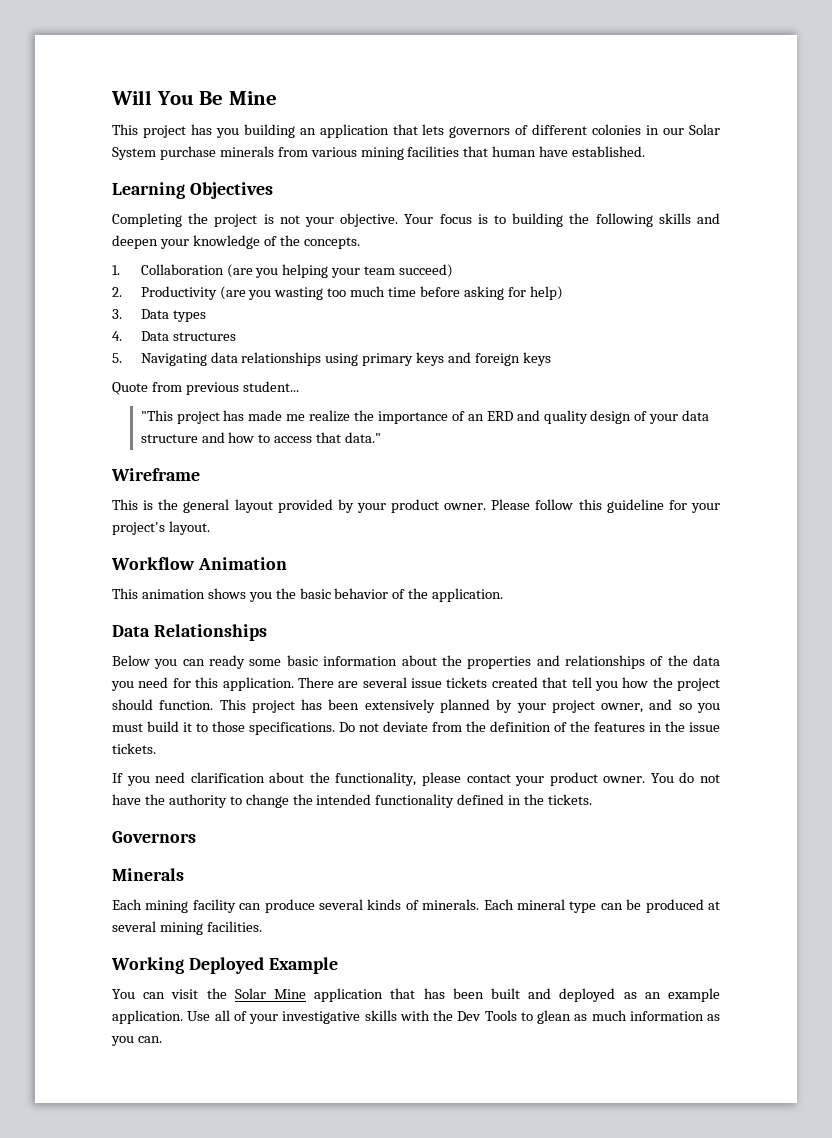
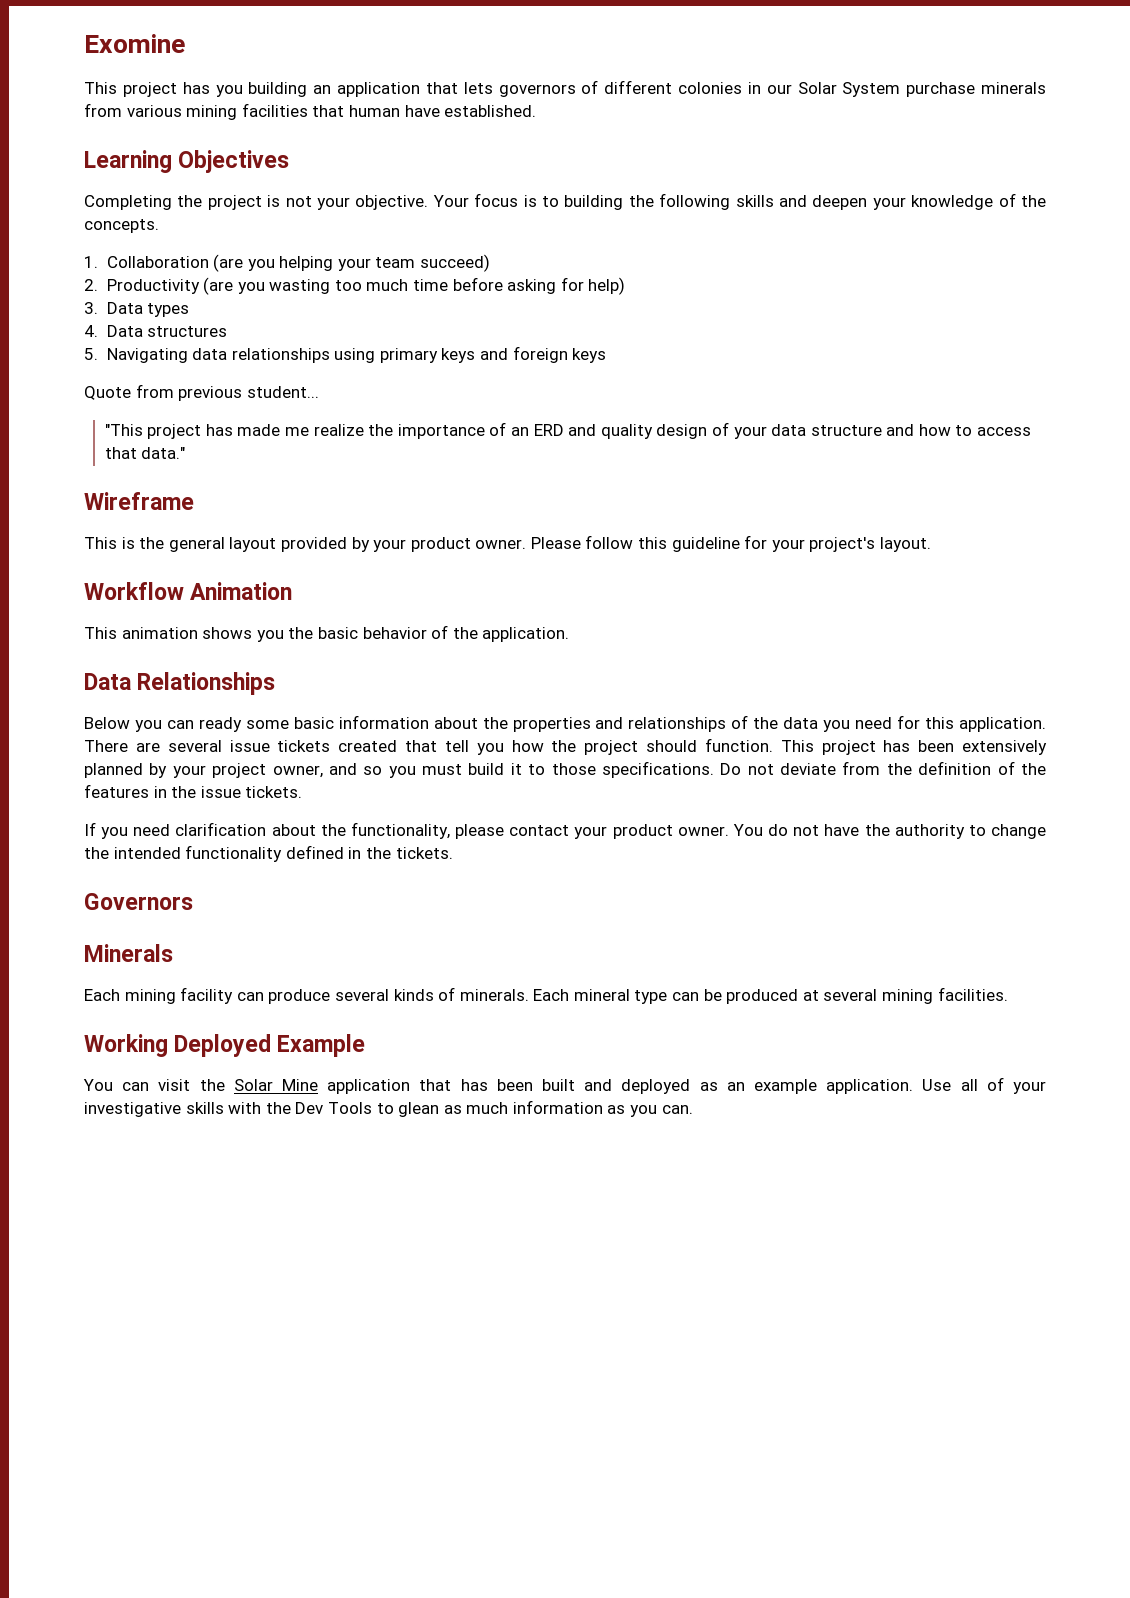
- Will You Be Mine
+ Exomine

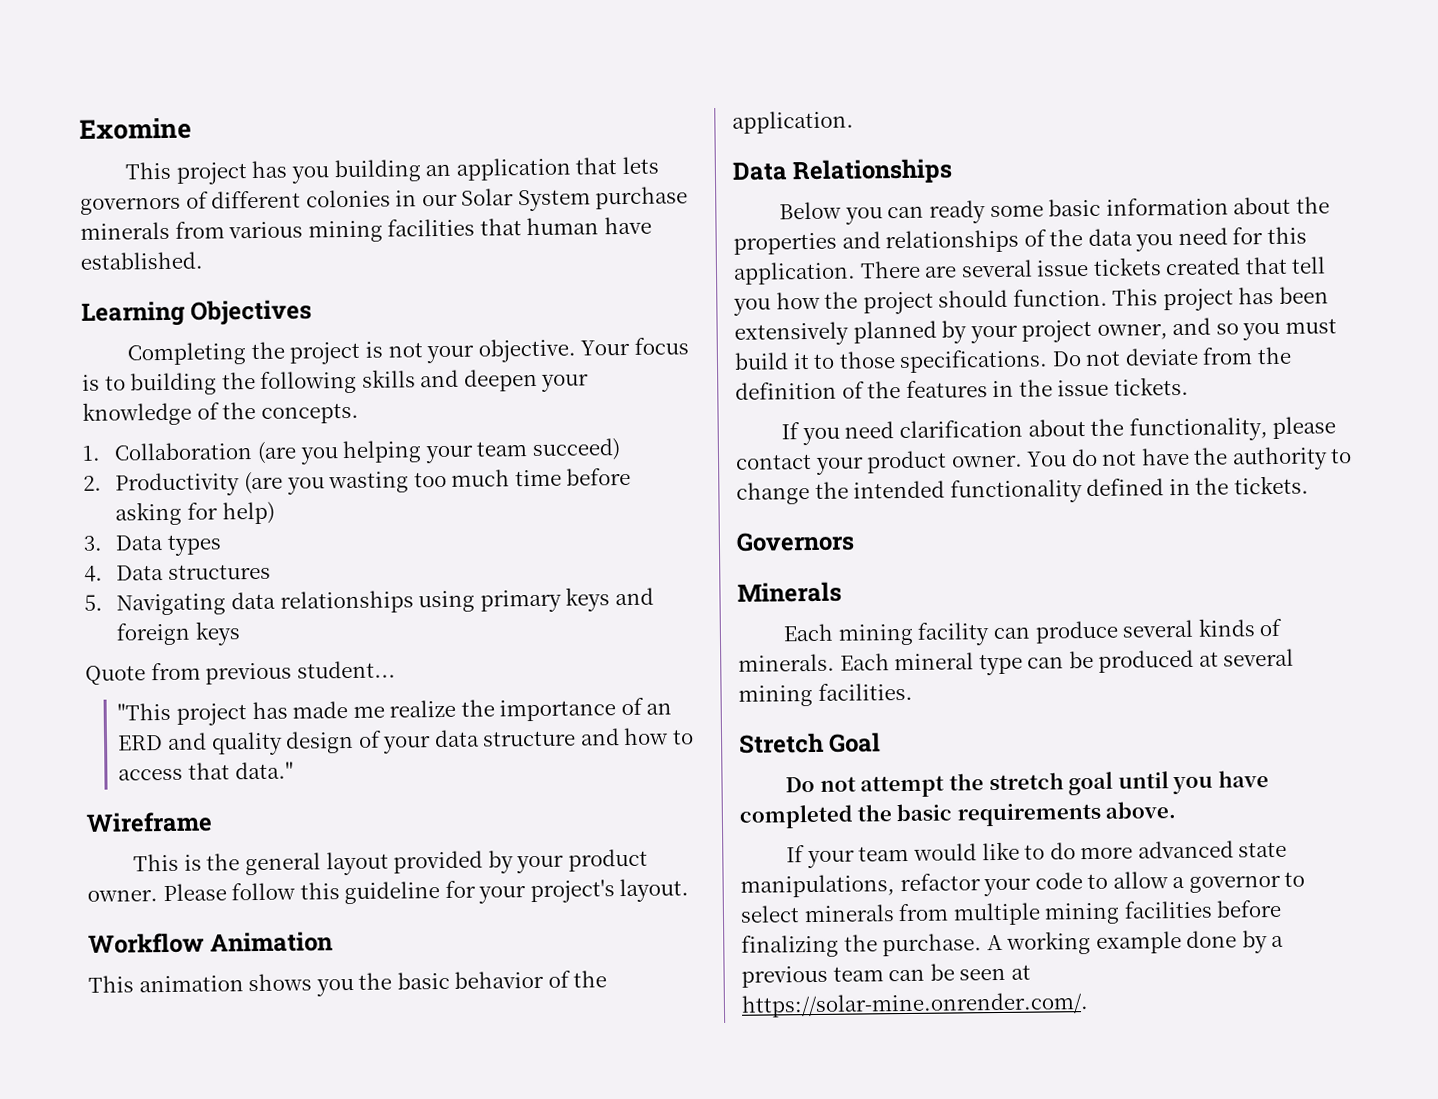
- Working Deployed Example
- You can visit the Solar Mine application that has been built and deployed as an example application. Use all of your investigative skills with the Dev Tools to glean as much information as you can.
+ Stretch Goal
+ Do not attempt the stretch goal until you have completed the basic requirements above.
+ If your team would like to do more advanced state manipulations, refactor your code to allow a governor to select minerals from multiple mining facilities before finalizing the purchase. A working example done by a previous team can be seen at https://solar-mine.onrender.com/.

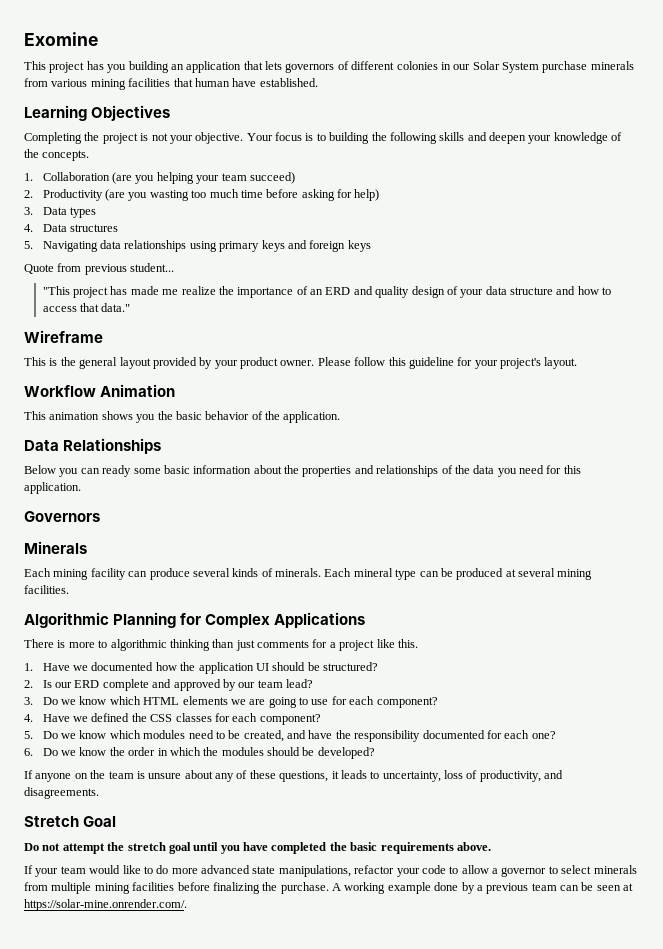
- There are several issue tickets created that tell you how the project should function. This project has been extensively planned by your project owner, and so you must build it to those specifications. Do not deviate from the definition of the features in the issue tickets.
- If you need clarification about the functionality, please contact your product owner. You do not have the authority to change the intended functionality defined in the tickets.
+ Algorithmic Planning for Complex Applications
+ There is more to algorithmic thinking than just comments for a project like this.
+ 1. Have we documented how the application UI should be structured?
+ 2. Is our ERD complete and approved by our team lead?
+ 3. Do we know which HTML elements we are going to use for each component?
+ 4. Have we defined the CSS classes for each component?
+ 5. Do we know which modules need to be created, and have the responsibility documented for each one?
+ 6. Do we know the order in which the modules should be developed?
+ If anyone on the team is unsure about any of these questions, it leads to uncertainty, loss of productivity, and disagreements.

